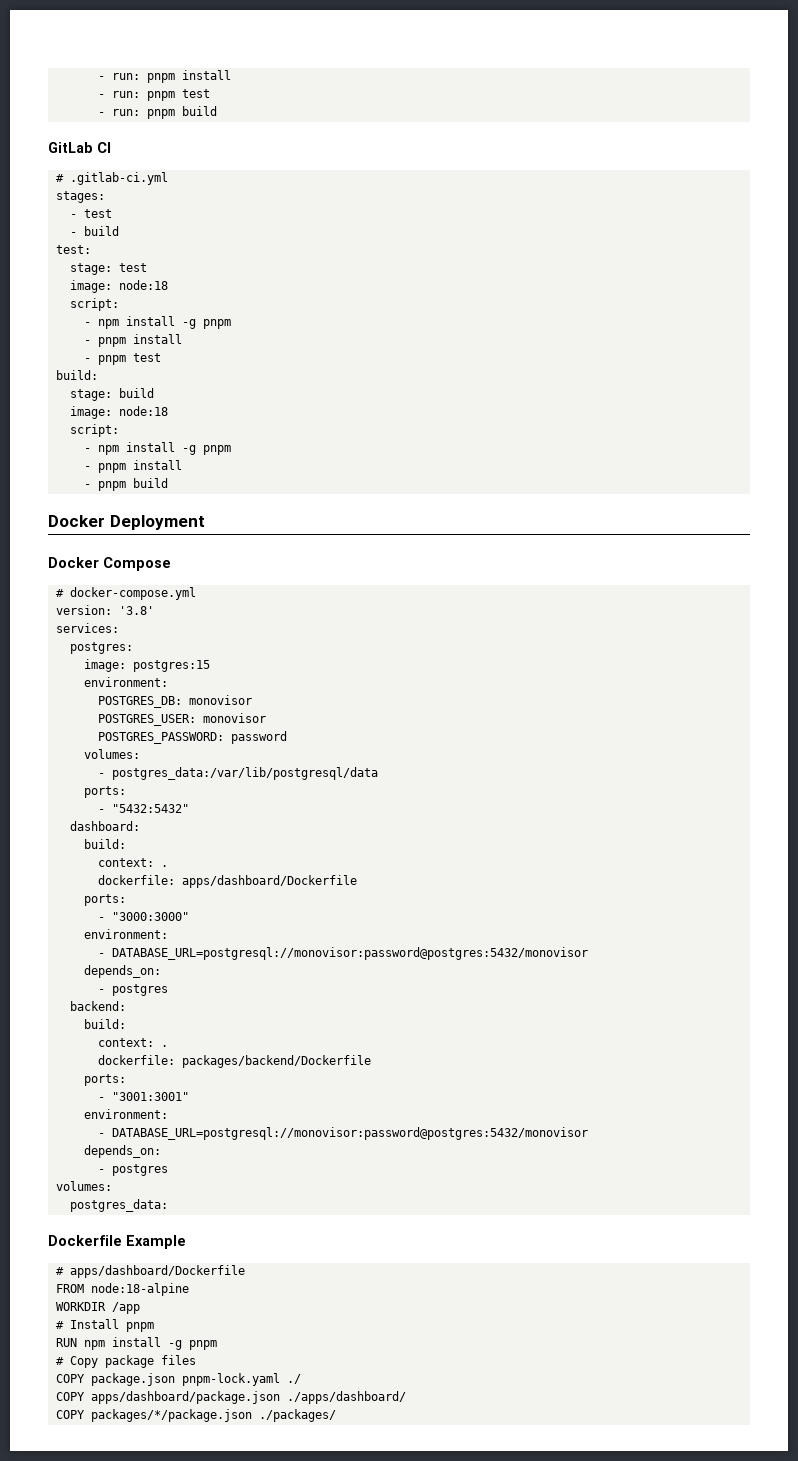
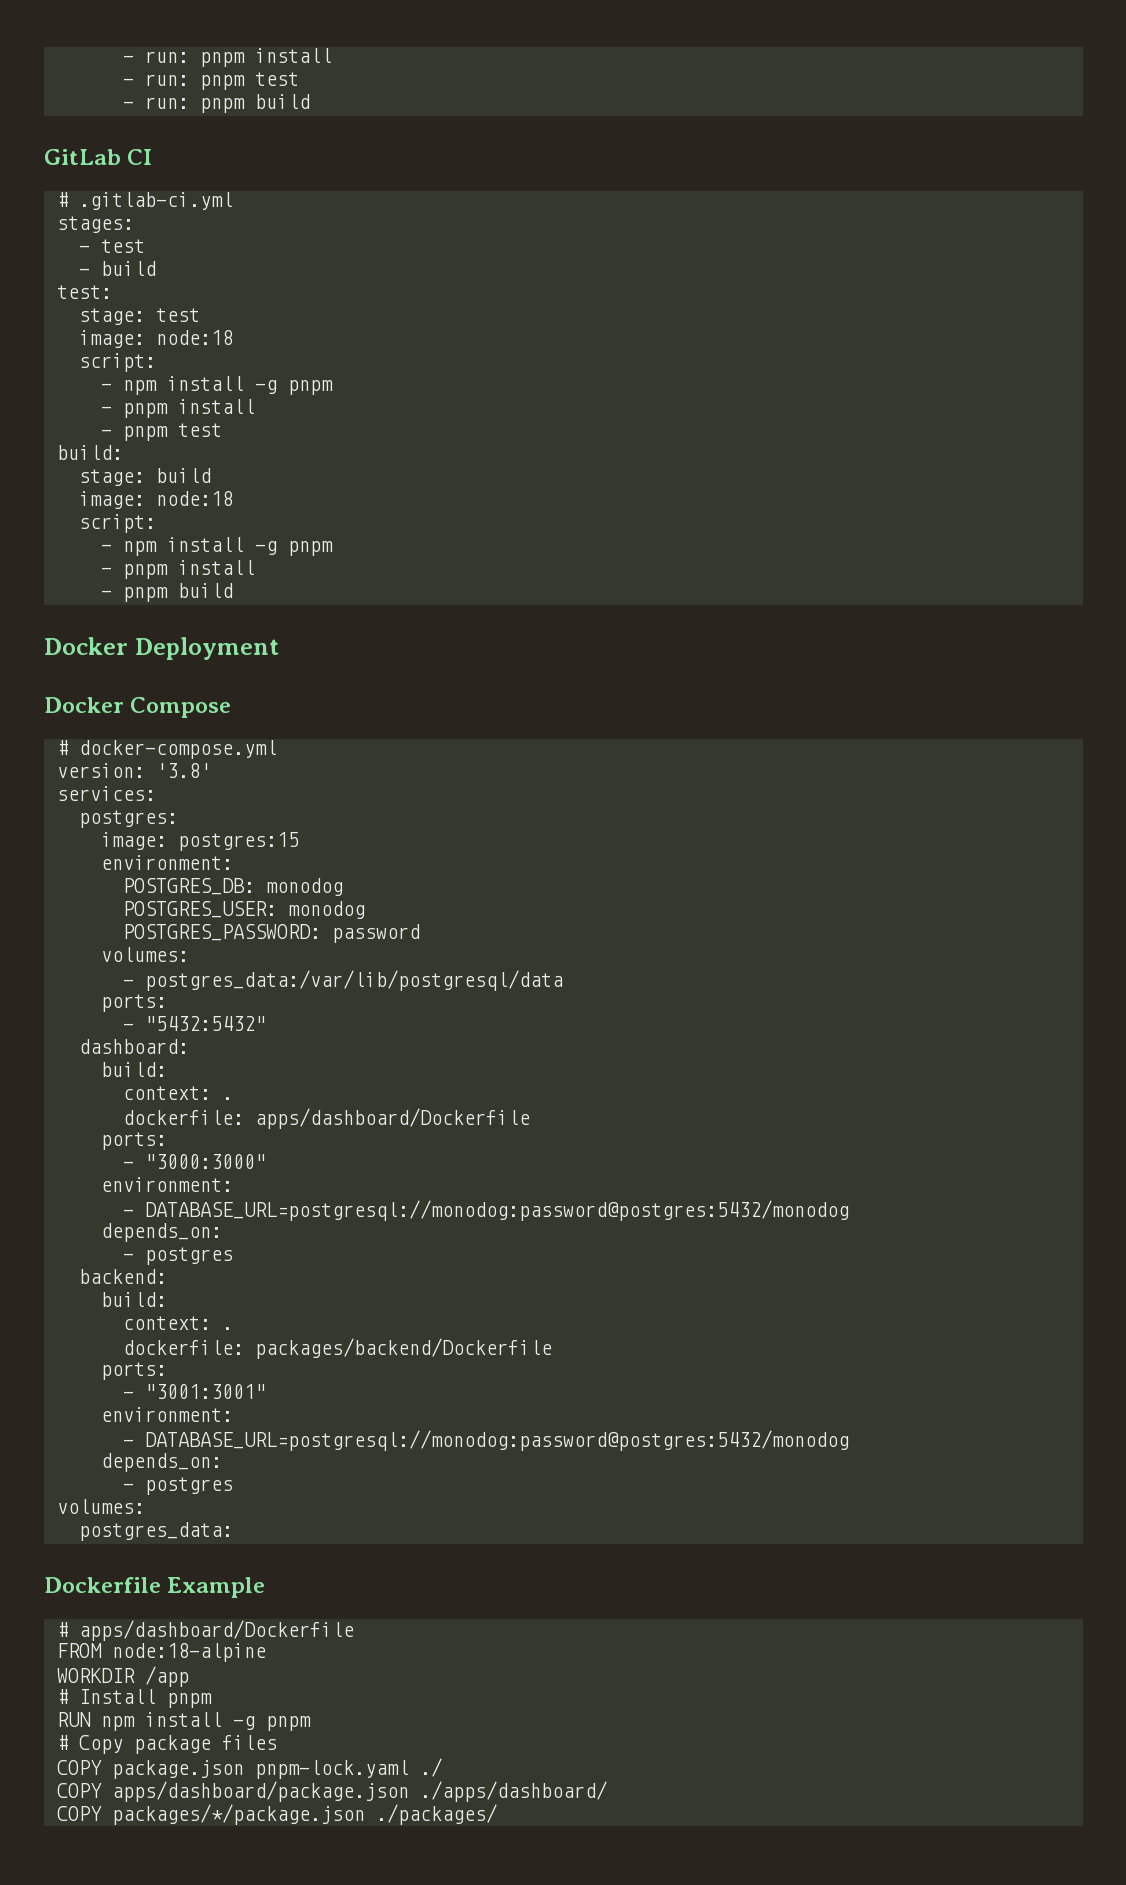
- POSTGRES_DB: monovisor
+ POSTGRES_DB: monodog
- POSTGRES_USER: monovisor
+ POSTGRES_USER: monodog
  - "3000:3000"
  environment:
- - DATABASE_URL=postgresql://monovisor:password@postgres:5432/monovisor
+ - DATABASE_URL=postgresql://monodog:password@postgres:5432/monodog
  - "3001:3001"
  environment:
- - DATABASE_URL=postgresql://monovisor:password@postgres:5432/monovisor
+ - DATABASE_URL=postgresql://monodog:password@postgres:5432/monodog

